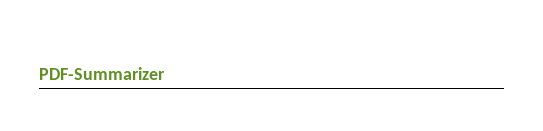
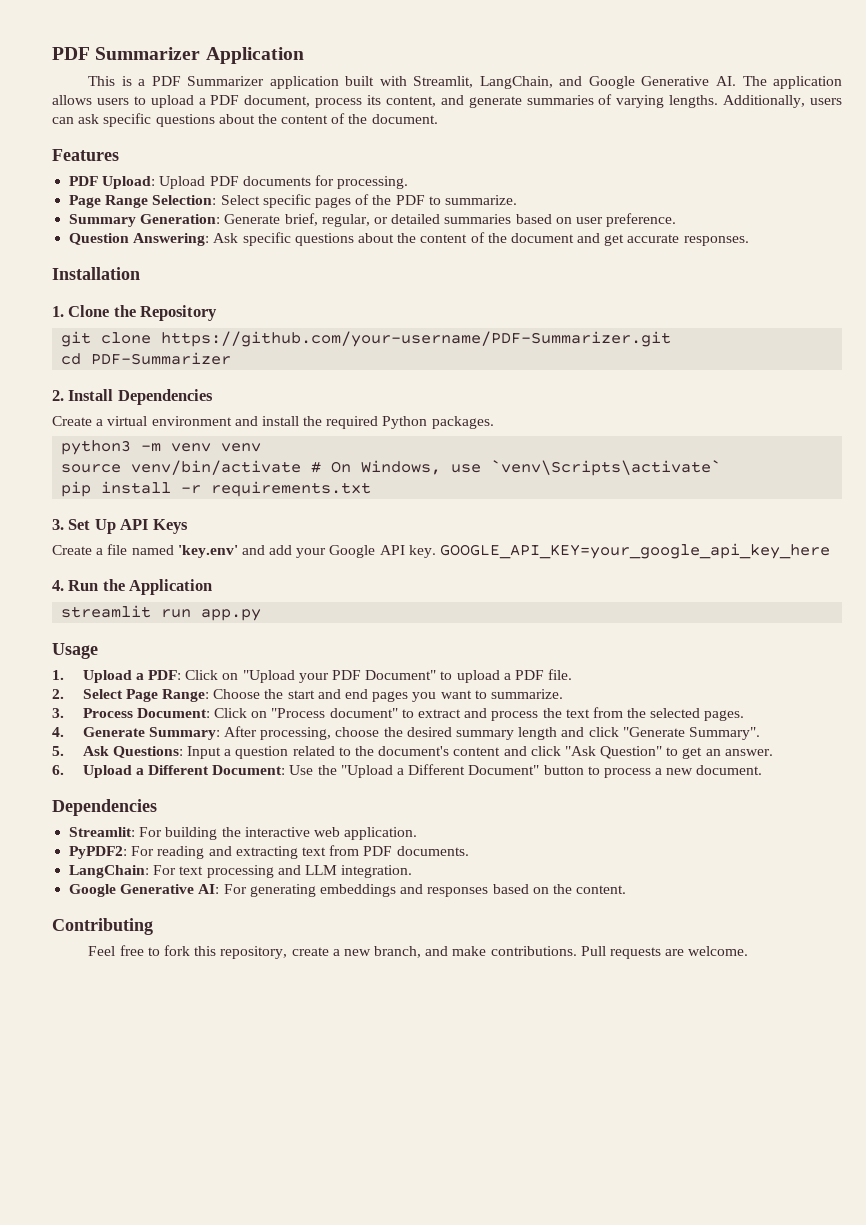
- PDF-Summarizer
+ PDF Summarizer Application
+ This is a PDF Summarizer application built with Streamlit, LangChain, and Google Generative AI. The application allows users to upload a PDF document, process its content, and generate summaries of varying lengths. Additionally, users can ask specific questions about the content of the document.
+ Features
+ PDF Upload: Upload PDF documents for processing.
+ Page Range Selection: Select specific pages of the PDF to summarize.
+ Summary Generation: Generate brief, regular, or detailed summaries based on user preference.
+ Question Answering: Ask specific questions about the content of the document and get accurate responses.
+ Installation
+ 1. Clone the Repository
+ git clone https://github.com/your-username/PDF-Summarizer.git
+ cd PDF-Summarizer
+ 2. Install Dependencies
+ Create a virtual environment and install the required Python packages.
+ python3 -m venv venv
+ source venv/bin/activate # On Windows, use `venv\Scripts\activate`
+ pip install -r requirements.txt
+ 3. Set Up API Keys
+ Create a file named 'key.env' and add your Google API key. GOOGLE_API_KEY=your_google_api_key_here
+ 4. Run the Application
+ streamlit run app.py
+ Usage
+ 1. Upload a PDF: Click on "Upload your PDF Document" to upload a PDF file.
+ 2. Select Page Range: Choose the start and end pages you want to summarize.
+ 3. Process Document: Click on "Process document" to extract and process the text from the selected pages.
+ 4. Generate Summary: After processing, choose the desired summary length and click "Generate Summary".
+ 5. Ask Questions: Input a question related to the document's content and click "Ask Question" to get an answer.
+ 6. Upload a Different Document: Use the "Upload a Different Document" button to process a new document.
+ Dependencies
+ Streamlit: For building the interactive web application.
+ PyPDF2: For reading and extracting text from PDF documents.
+ LangChain: For text processing and LLM integration.
+ Google Generative AI: For generating embeddings and responses based on the content.
+ Contributing
+ Feel free to fork this repository, create a new branch, and make contributions. Pull requests are welcome.

